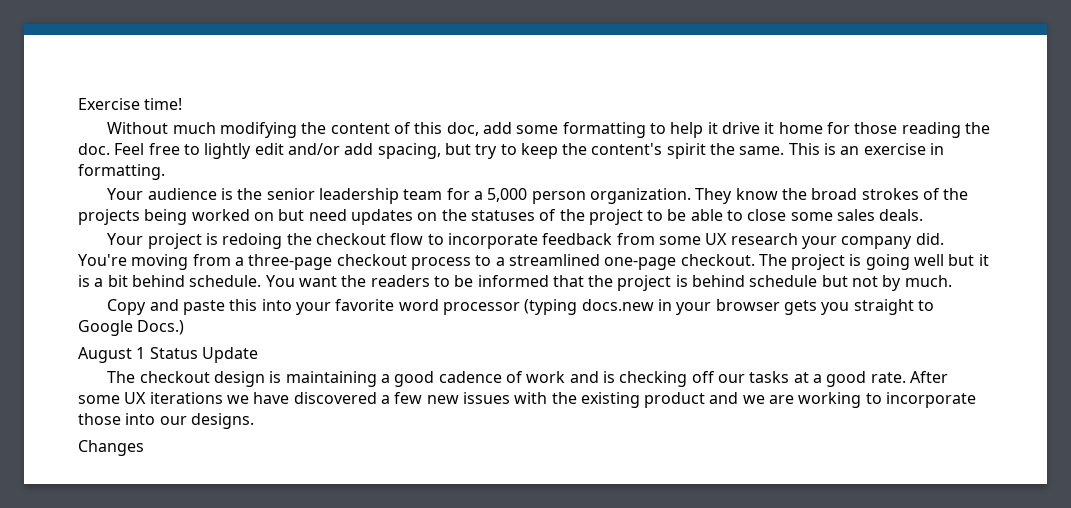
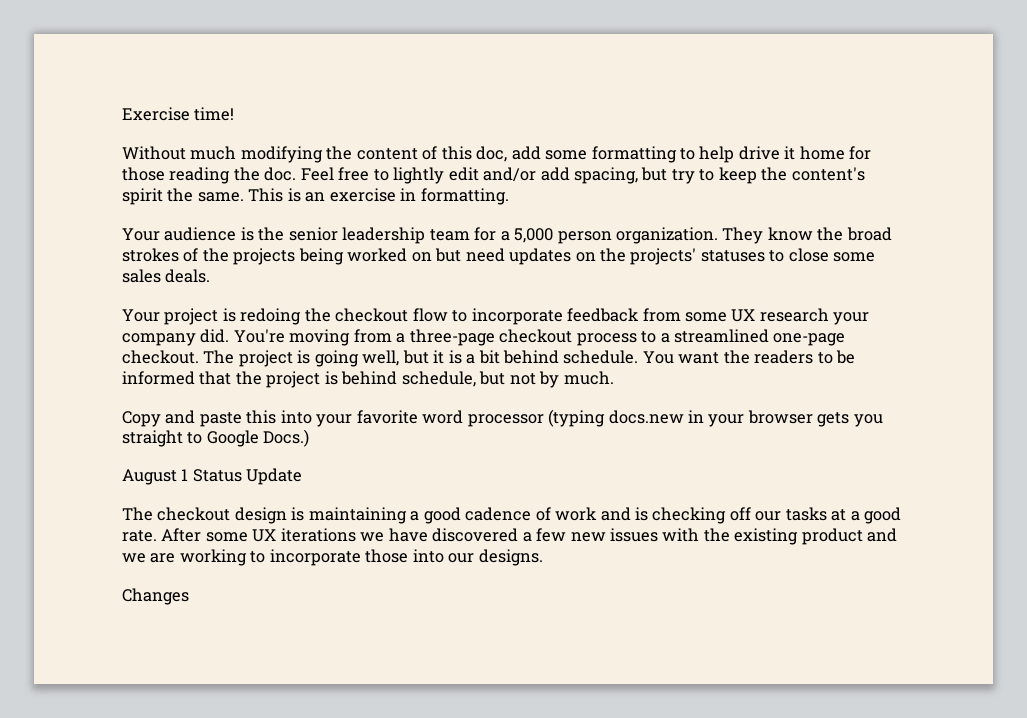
- Without much modifying the content of this doc, add some formatting to help it drive it home for those reading the doc.
+ Without much modifying the content of this doc, add some formatting to help drive it home for those reading the doc.
- They know the broad strokes of the projects being worked on but need updates on the statuses of the project to be able to close some sales deals.
+ They know the broad strokes of the projects being worked on but need updates on the projects' statuses to close some sales deals.
- The project is going well but it is a bit behind schedule.
+ The project is going well, but it is a bit behind schedule.
- You want the readers to be informed that the project is behind schedule but not by much.
+ You want the readers to be informed that the project is behind schedule, but not by much.

